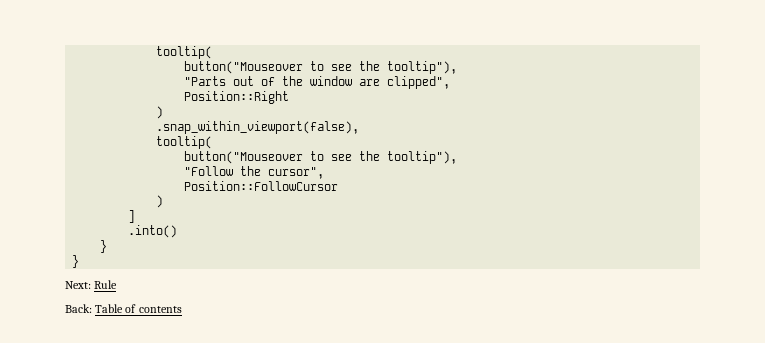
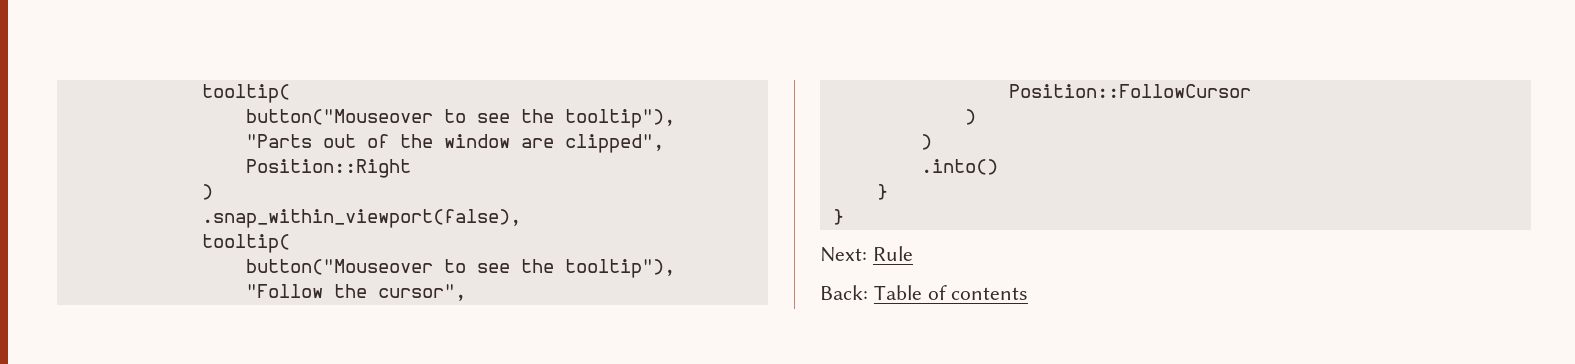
  Position::FollowCursor
  )
- ]
+ )

